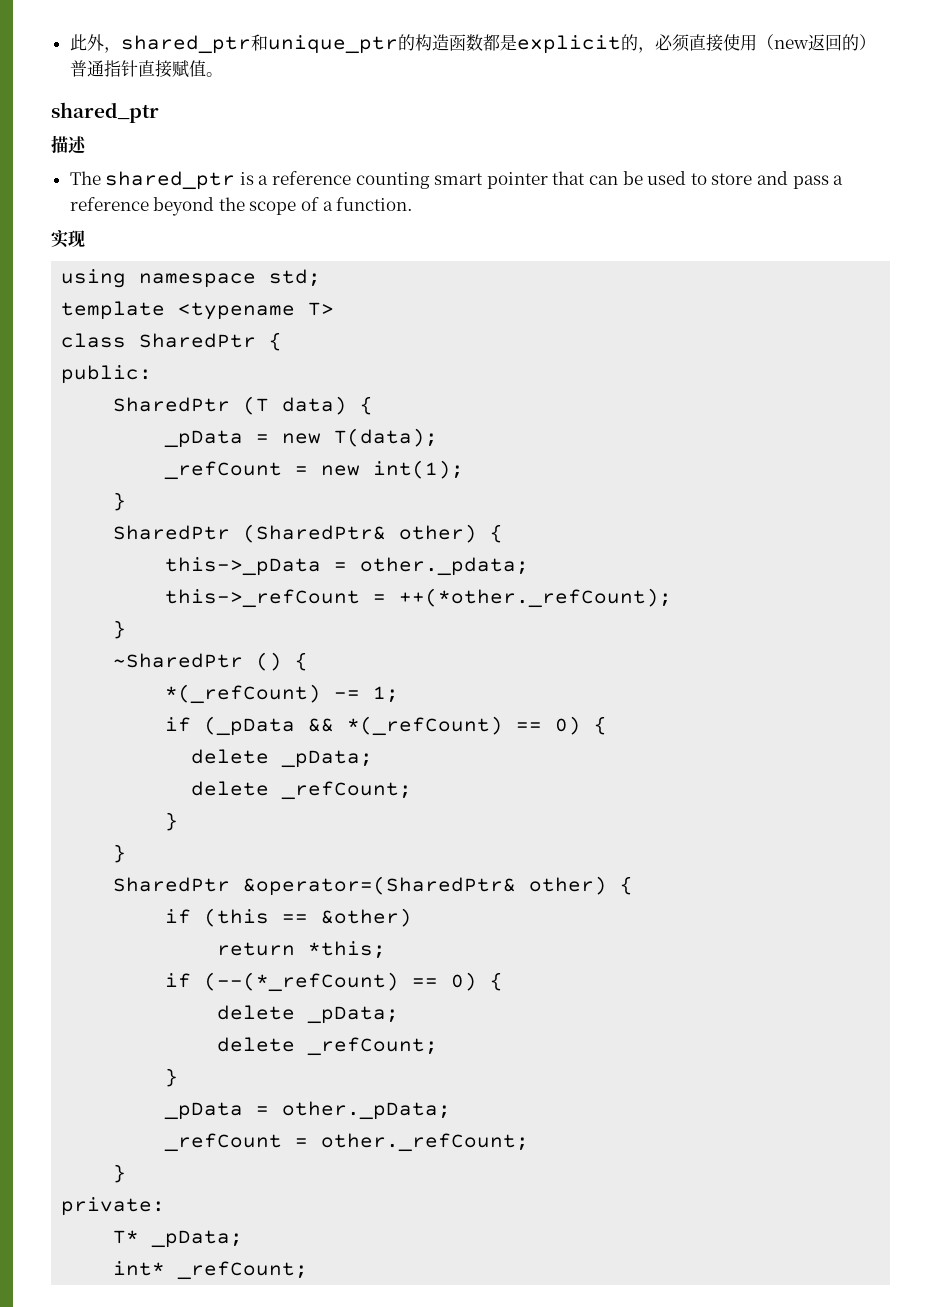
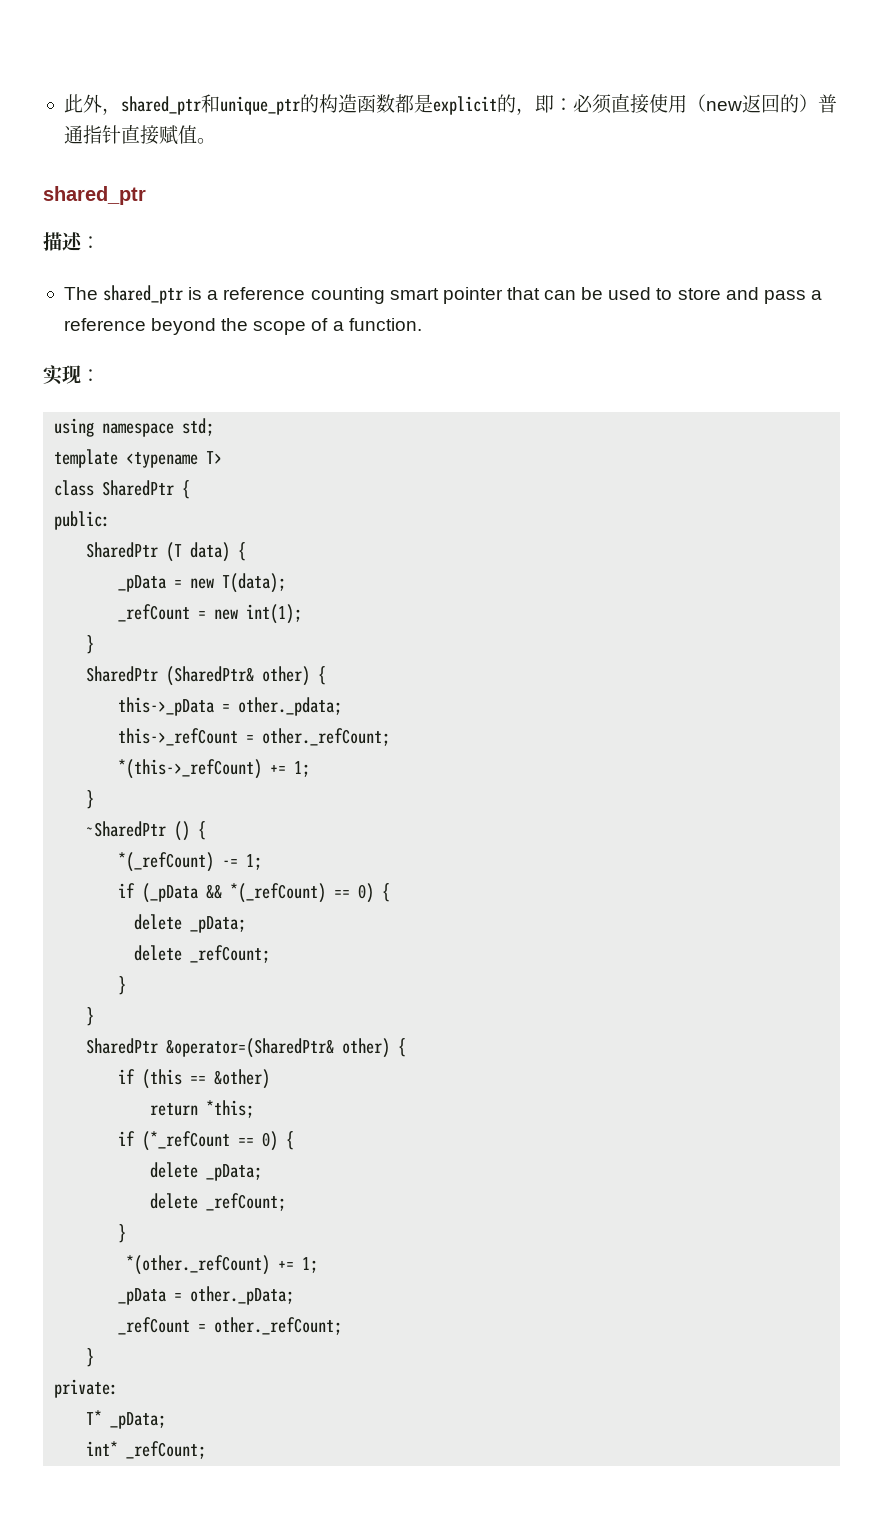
- 此外，shared_ptr和unique_ptr的构造函数都是explicit的，必须直接使用（new返回的）普通指针直接赋值。
+ 此外，shared_ptr和unique_ptr的构造函数都是explicit的，即：必须直接使用（new返回的）普通指针直接赋值。
- 描述
+ 描述：
- 实现
+ 实现：
- this->_refCount = ++(*other._refCount);
+ this->_refCount = other._refCount;
+ *(this->_refCount) += 1;
- if (--(*_refCount) == 0) {
+ if (*_refCount == 0) {
  delete _pData;
  delete _refCount;
  }
+ *(other._refCount) += 1;

